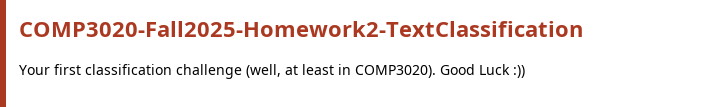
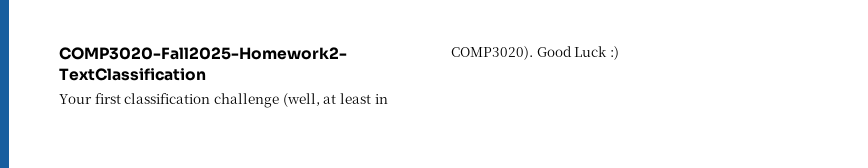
- Good Luck :))
+ Good Luck :)

